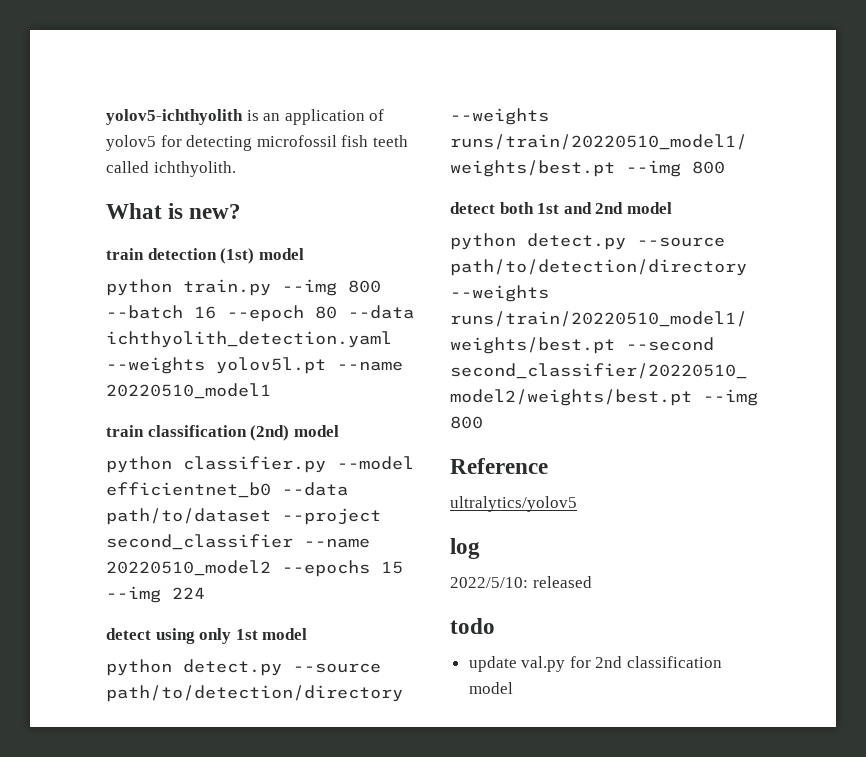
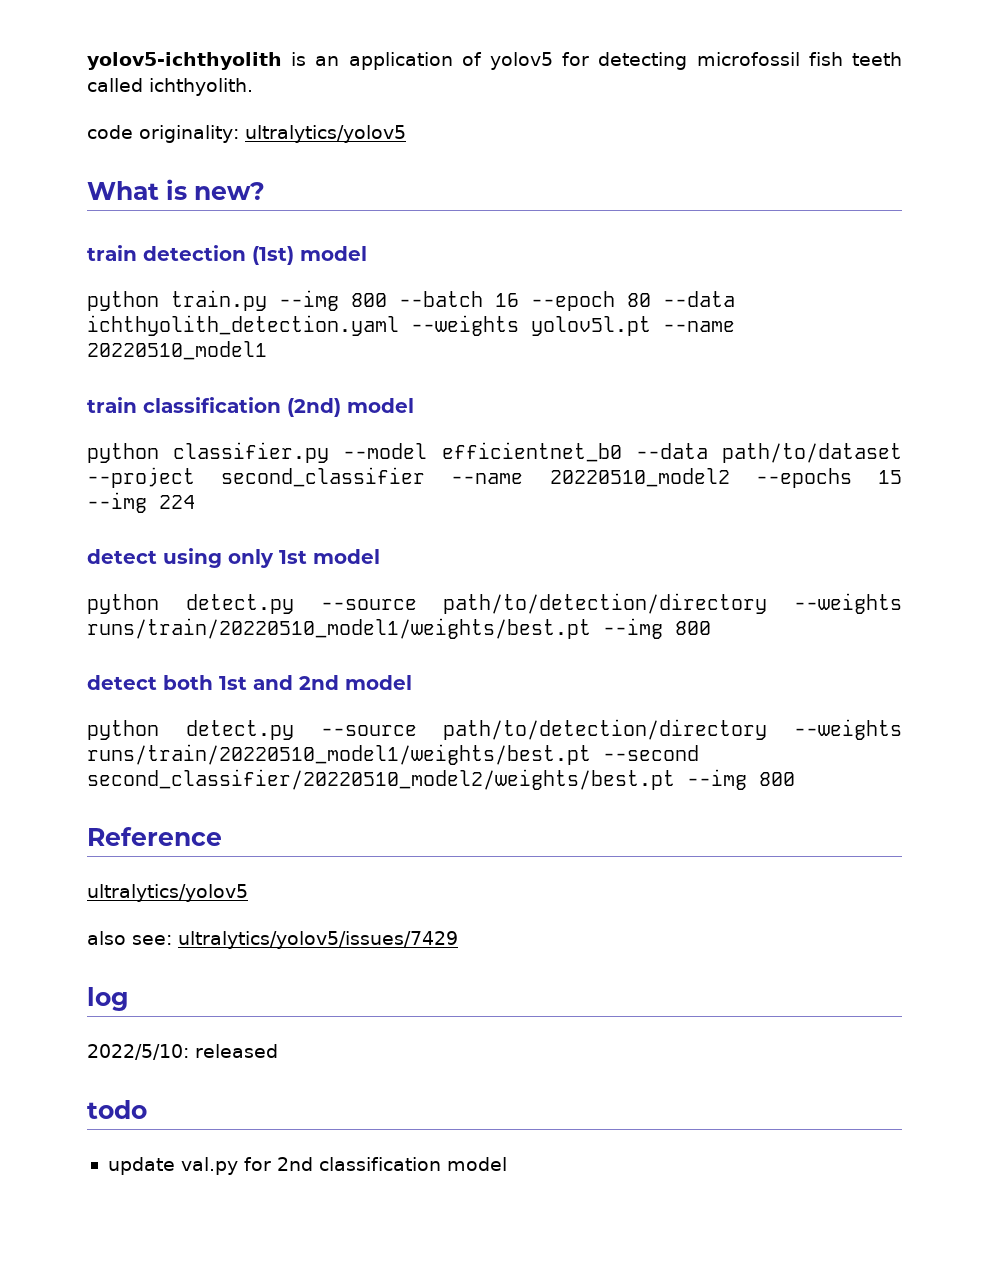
+ code originality: ultralytics/yolov5
+ also see: ultralytics/yolov5/issues/7429

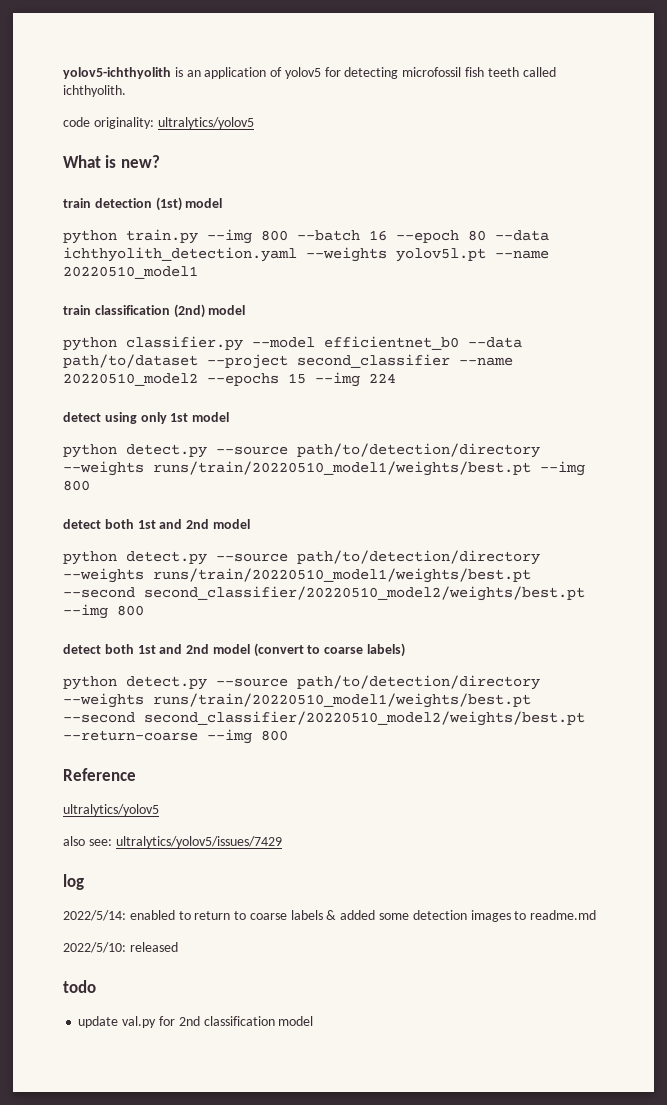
+ detect both 1st and 2nd model (convert to coarse labels)
+ python detect.py --source path/to/detection/directory --weights runs/train/20220510_model1/weights/best.pt --second second_classifier/20220510_model2/weights/best.pt --return-coarse --img 800
+ 2022/5/14: enabled to return to coarse labels & added some detection images to readme.md

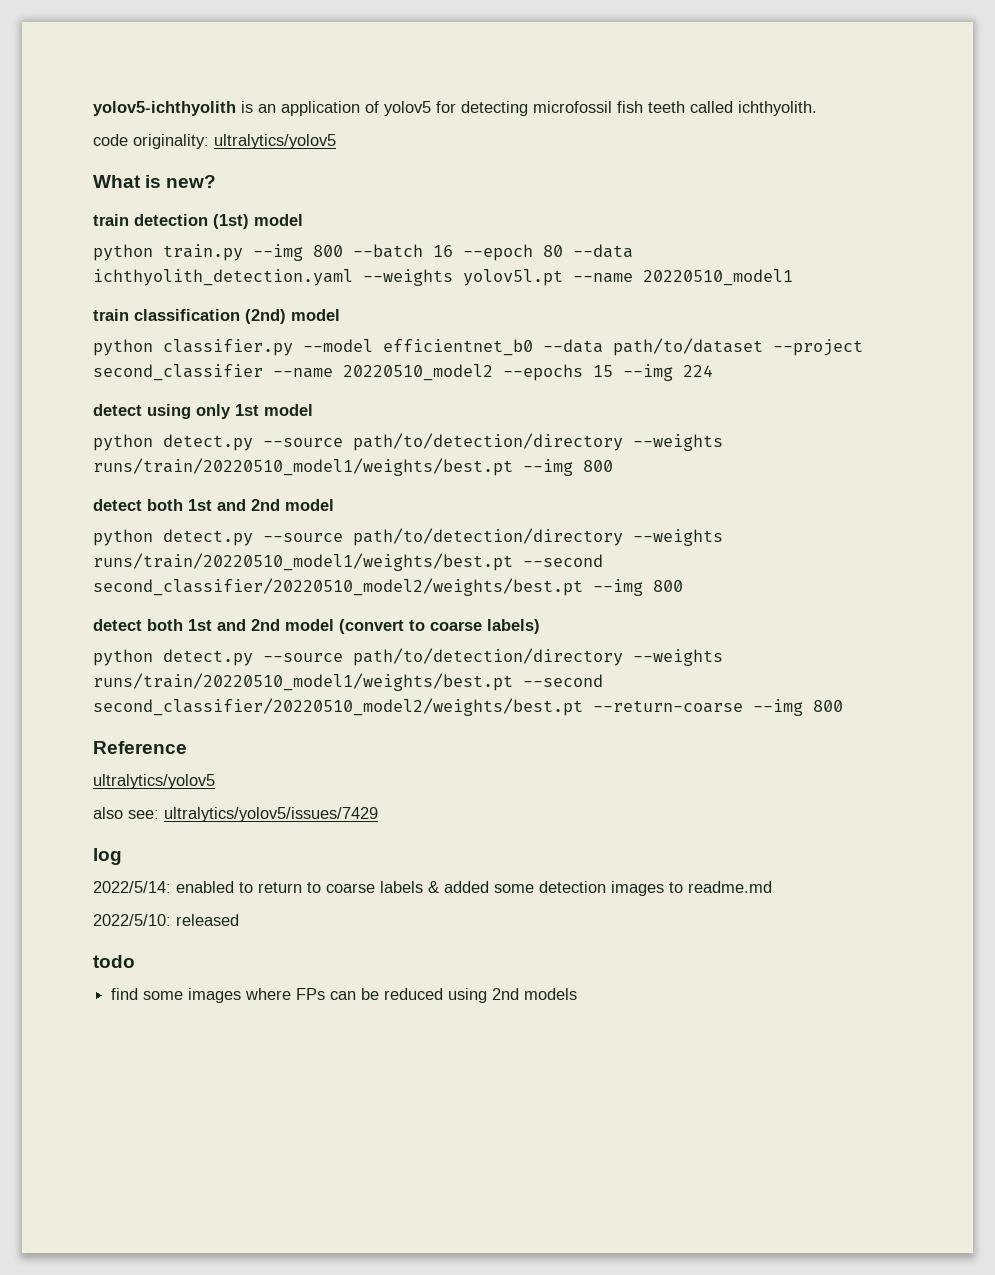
- update val.py for 2nd classification model
+ find some images where FPs can be reduced using 2nd models

